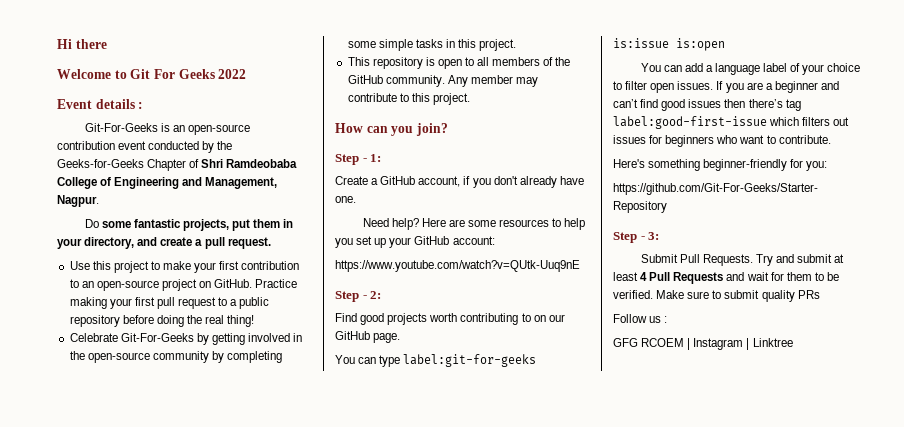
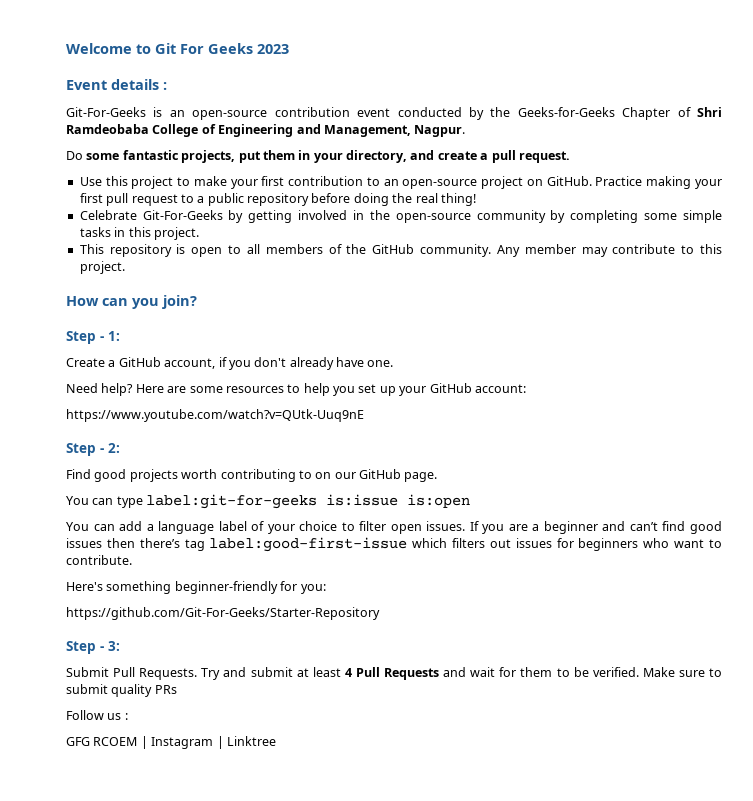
- Hi there
- Welcome to Git For Geeks 2022
+ Welcome to Git For Geeks 2023

